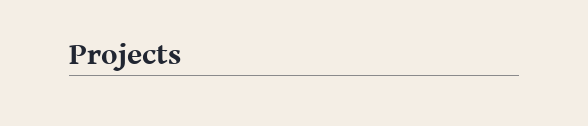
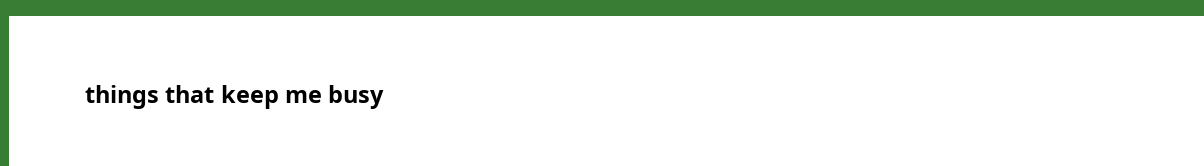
- Projects
+ things that keep me busy

